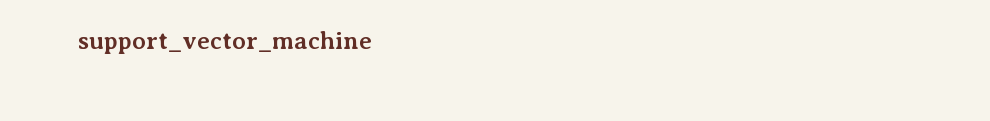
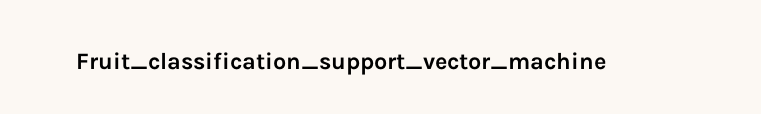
- support_vector_machine
+ Fruit_classification_support_vector_machine

